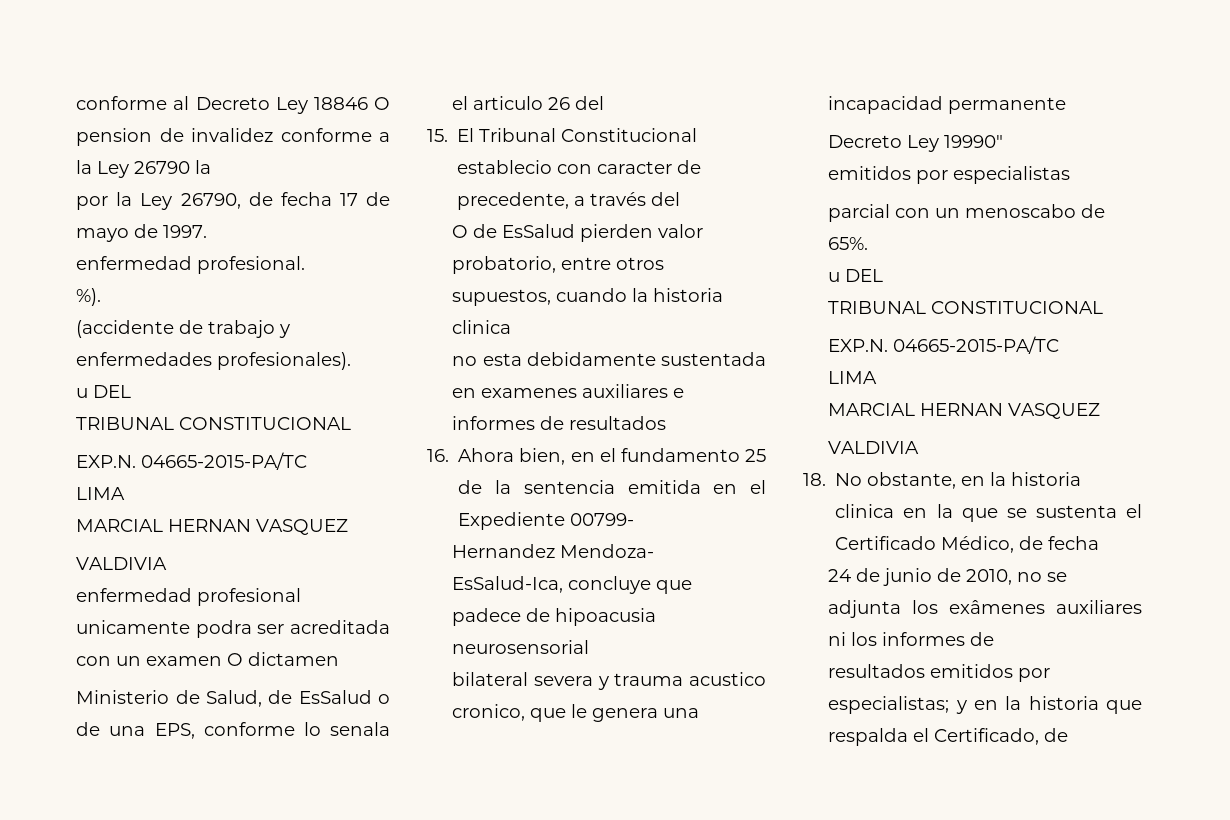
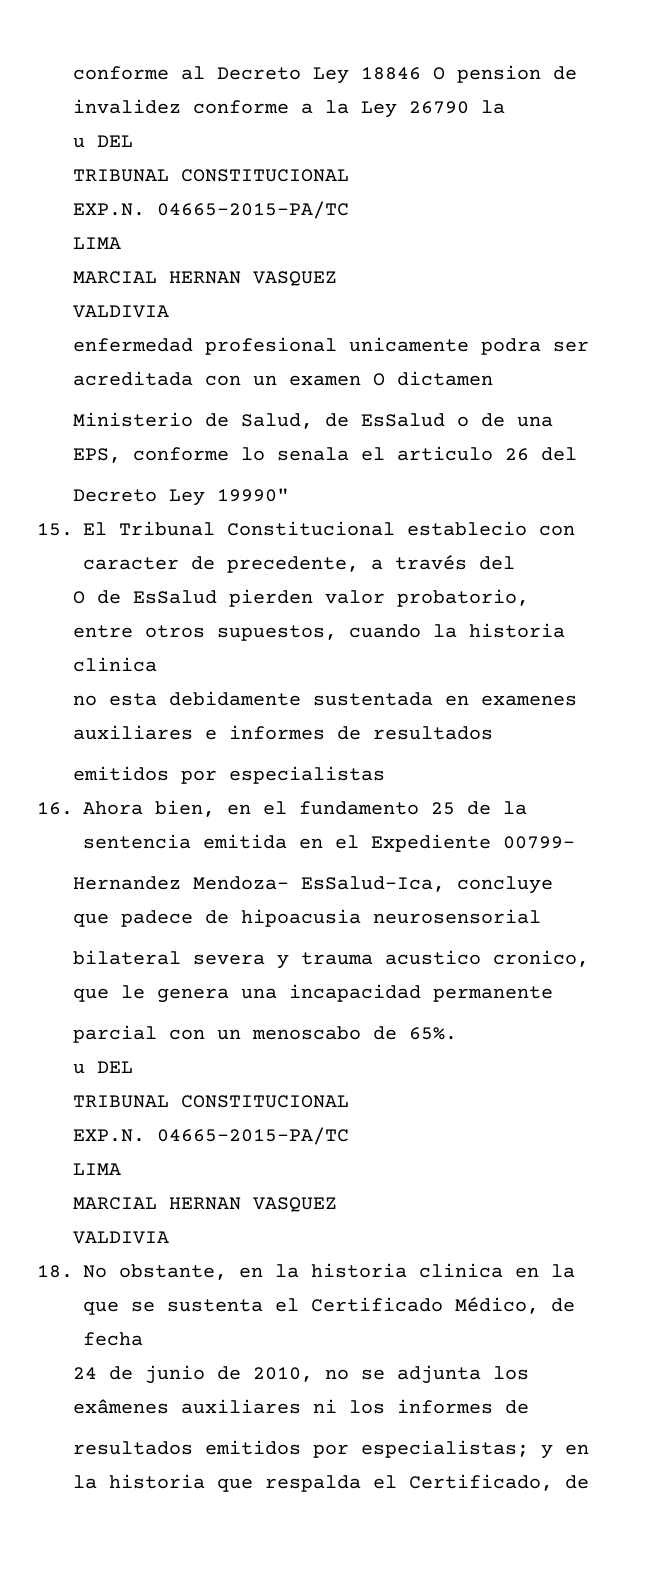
- por la Ley 26790, de fecha 17 de mayo de 1997.
- enfermedad profesional.
- %).
- (accidente de trabajo y enfermedades profesionales).
+ Decreto Ley 19990"
+ emitidos por especialistas
- Decreto Ley 19990"
- emitidos por especialistas

